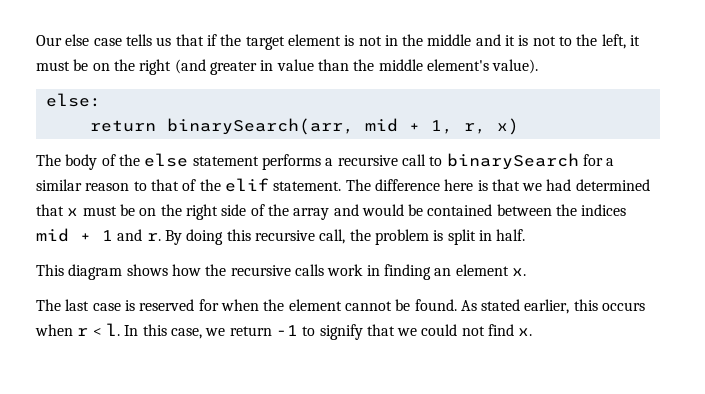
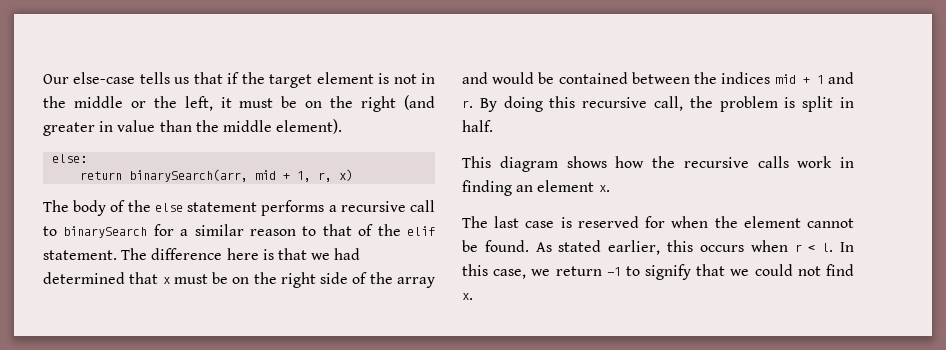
- Our else case tells us that if the target element is not in the middle and it is not to the left, it must be on the right (and greater in value than the middle element's value).
+ Our else-case tells us that if the target element is not in the middle or the left, it must be on the right (and greater in value than the middle element).

